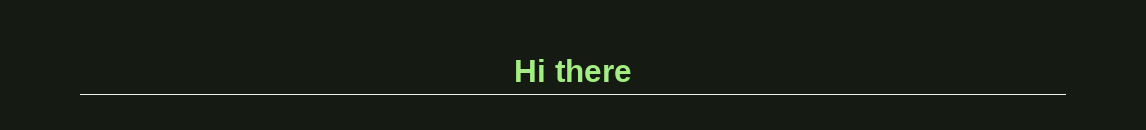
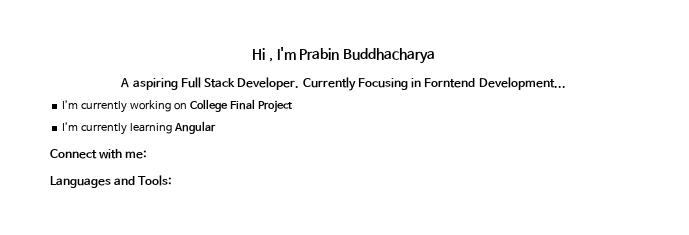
- Hi there
+ Hi , I'm Prabin Buddhacharya
+ A aspiring Full Stack Developer. Currently Focusing in Forntend Development...
+ I’m currently working on College Final Project
+ I’m currently learning Angular
+ Connect with me:
+ Languages and Tools:

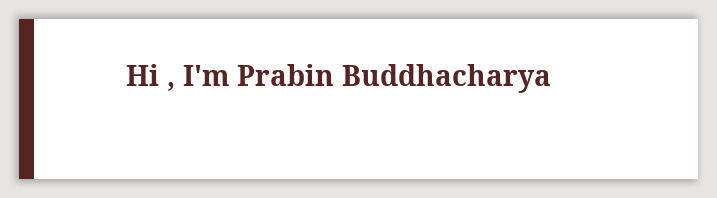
- A aspiring Full Stack Developer. Currently Focusing in Forntend Development...
- I’m currently working on College Final Project
- I’m currently learning Angular
- Connect with me:
- Languages and Tools:

